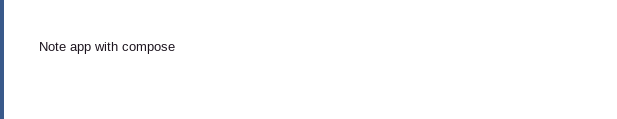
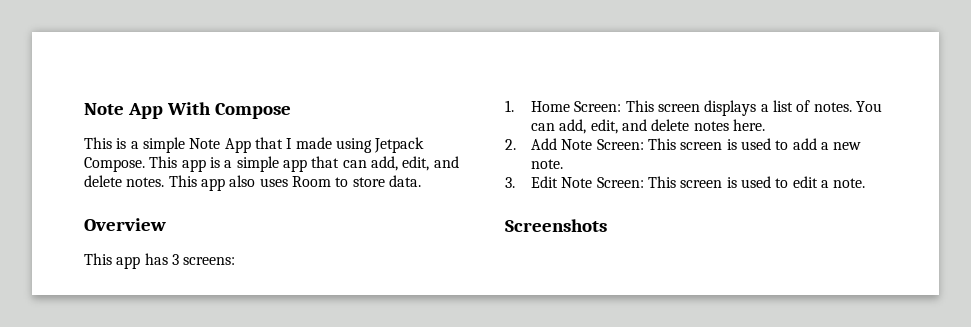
- Note app with compose
+ Note App With Compose
+ This is a simple Note App that I made using Jetpack Compose. This app is a simple app that can add, edit, and delete notes. This app also uses Room to store data.
+ Overview
+ This app has 3 screens:
+ 1. Home Screen: This screen displays a list of notes. You can add, edit, and delete notes here.
+ 2. Add Note Screen: This screen is used to add a new note.
+ 3. Edit Note Screen: This screen is used to edit a note.
+ Screenshots

